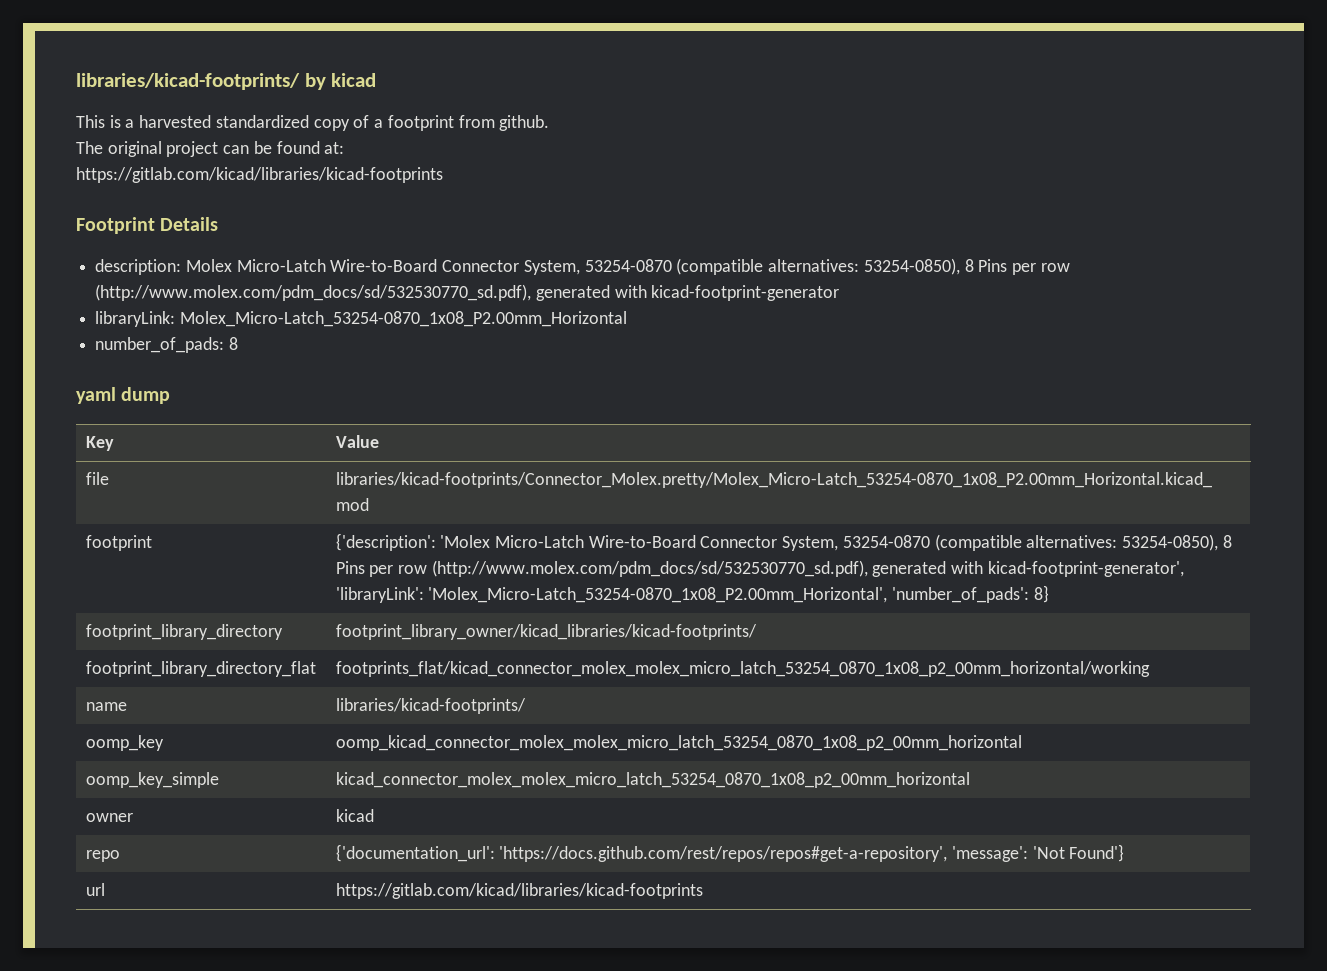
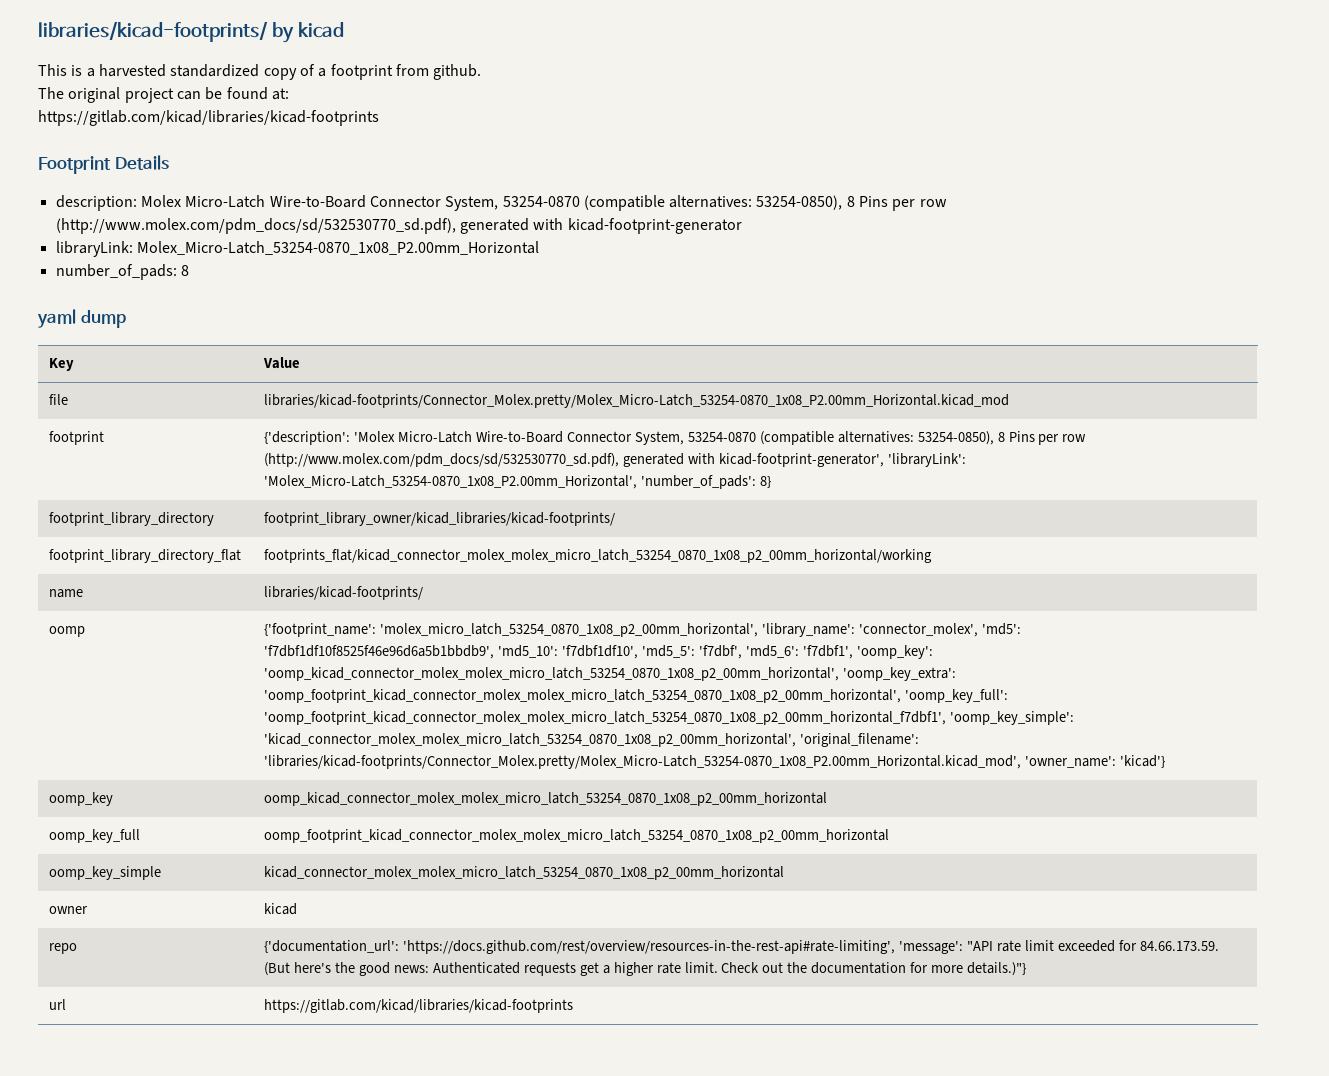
+ oomp | {'footprint_name': 'molex_micro_latch_53254_0870_1x08_p2_00mm_horizontal', 'library_name': 'connector_molex', 'md5': 'f7dbf1df10f8525f46e96d6a5b1bbdb9', 'md5_10': 'f7dbf1df10', 'md5_5': 'f7dbf', 'md5_6': 'f7dbf1', 'oomp_key': 'oomp_kicad_connector_molex_molex_micro_latch_53254_0870_1x08_p2_00mm_horizontal', 'oomp_key_extra': 'oomp_footprint_kicad_connector_molex_molex_micro_latch_53254_0870_1x08_p2_00mm_horizontal', 'oomp_key_full': 'oomp_footprint_kicad_connector_molex_molex_micro_latch_53254_0870_1x08_p2_00mm_horizontal_f7dbf1', 'oomp_key_simple': 'kicad_connector_molex_molex_micro_latch_53254_0870_1x08_p2_00mm_horizontal', 'original_filename': 'libraries/kicad-footprints/Connector_Molex.pretty/Molex_Micro-Latch_53254-0870_1x08_P2.00mm_Horizontal.kicad_mod', 'owner_name': 'kicad'}
+ oomp_key_full | oomp_footprint_kicad_connector_molex_molex_micro_latch_53254_0870_1x08_p2_00mm_horizontal
- repo | {'documentation_url': 'https://docs.github.com/rest/repos/repos#get-a-repository', 'message': 'Not Found'}
+ repo | {'documentation_url': 'https://docs.github.com/rest/overview/resources-in-the-rest-api#rate-limiting', 'message': "API rate limit exceeded for 84.66.173.59. (But here's the good news: Authenticated requests get a higher rate limit. Check out the documentation for more details.)"}

